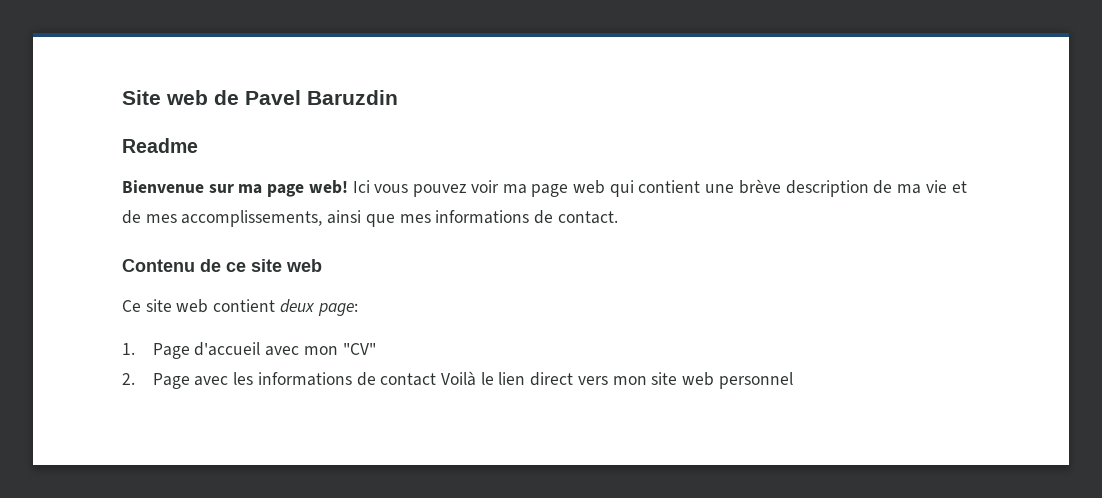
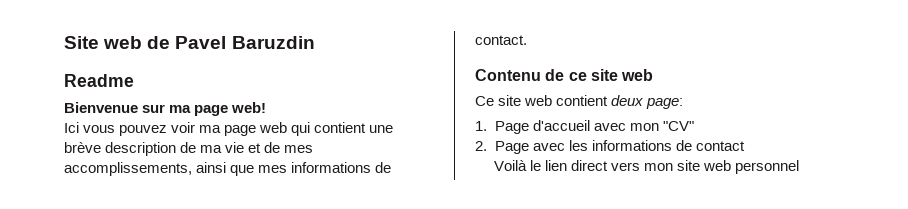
- Bienvenue sur ma page web! Ici vous pouvez voir ma page web qui contient une brève description de ma vie et de mes accomplissements, ainsi que mes informations de contact.
+ Bienvenue sur ma page web!
+ Ici vous pouvez voir ma page web qui contient une brève description de ma vie et de mes accomplissements, ainsi que mes informations de contact.
- 2. Page avec les informations de contact Voilà le lien direct vers mon site web personnel
+ 2. Page avec les informations de contact
+ Voilà le lien direct vers mon site web personnel

